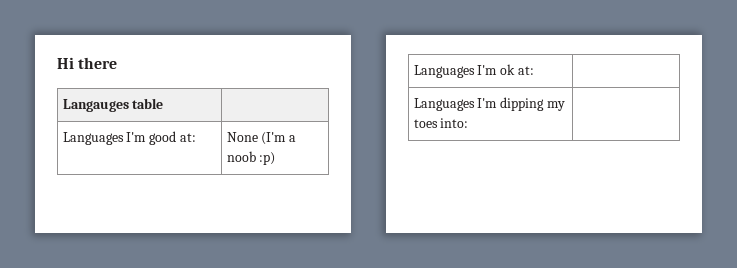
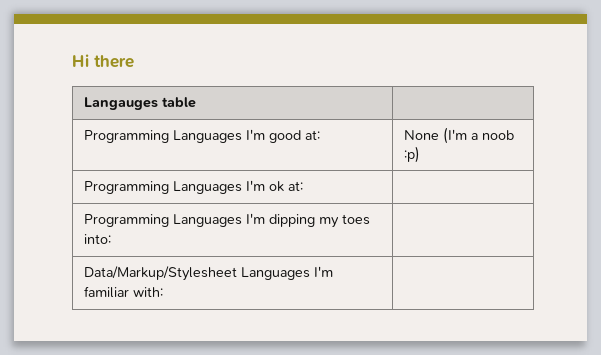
- Languages I'm good at: | None (I'm a noob :p)
+ Programming Languages I'm good at: | None (I'm a noob :p)
- Languages I'm ok at: |
+ Programming Languages I'm ok at: |
- Languages I'm dipping my toes into: |
+ Programming Languages I'm dipping my toes into: |
+ Data/Markup/Stylesheet Languages I'm familiar with: |

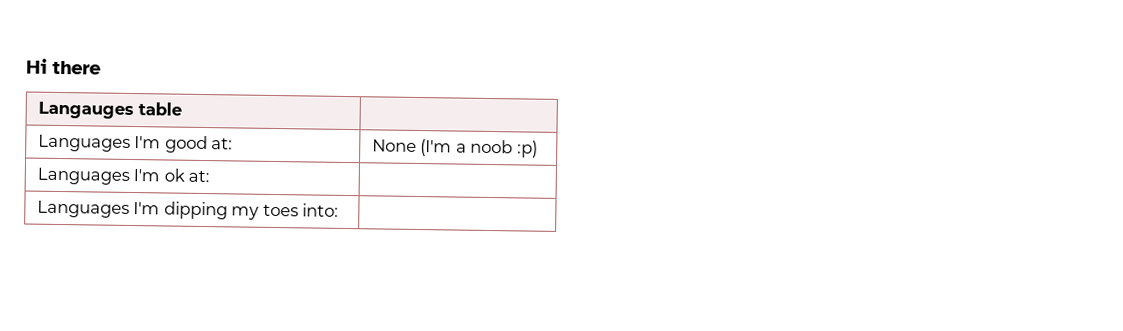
- Programming Languages I'm good at: | None (I'm a noob :p)
+ Languages I'm good at: | None (I'm a noob :p)
- Programming Languages I'm ok at: |
+ Languages I'm ok at: |
- Programming Languages I'm dipping my toes into: |
+ Languages I'm dipping my toes into: |
- Data/Markup/Stylesheet Languages I'm familiar with: |

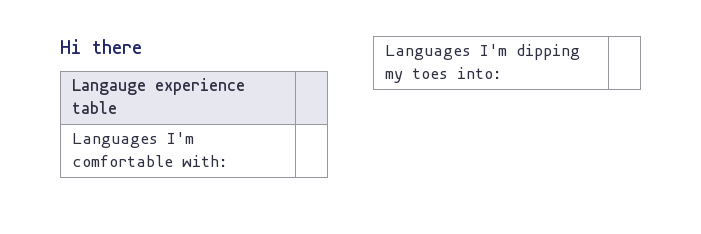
- Langauges table |
+ Langauge experience table |
- Languages I'm good at: | None (I'm a noob :p)
- Languages I'm ok at: |
+ Languages I'm comfortable with: |

